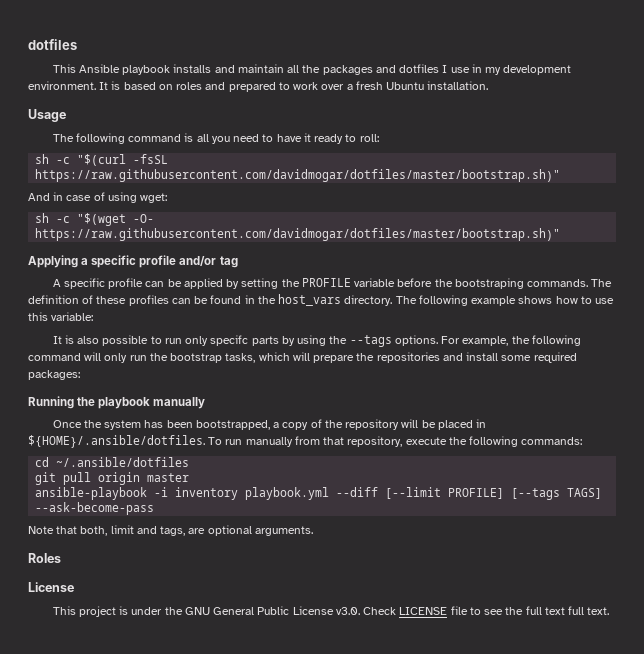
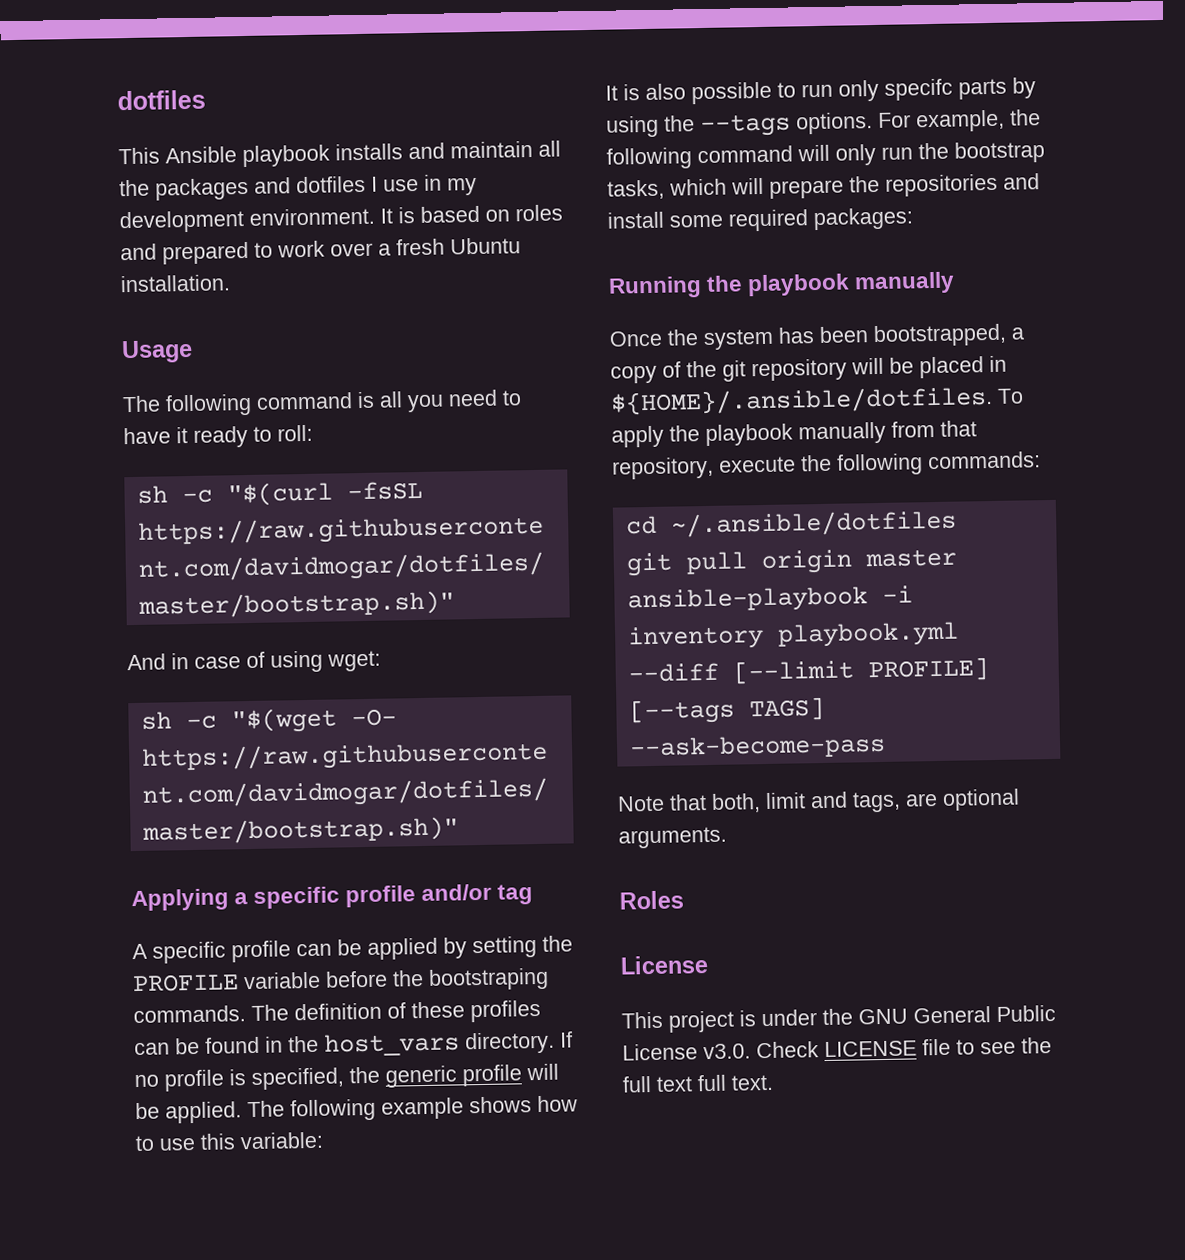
+ If no profile is specified, the generic profile will be applied.
- Once the system has been bootstrapped, a copy of the repository will be placed in ${HOME}/.ansible/dotfiles. To run manually from that repository, execute the following commands:
+ Once the system has been bootstrapped, a copy of the git repository will be placed in ${HOME}/.ansible/dotfiles. To apply the playbook manually from that repository, execute the following commands:

